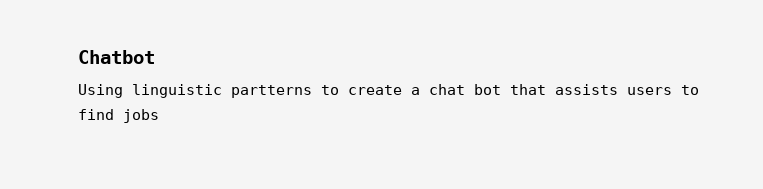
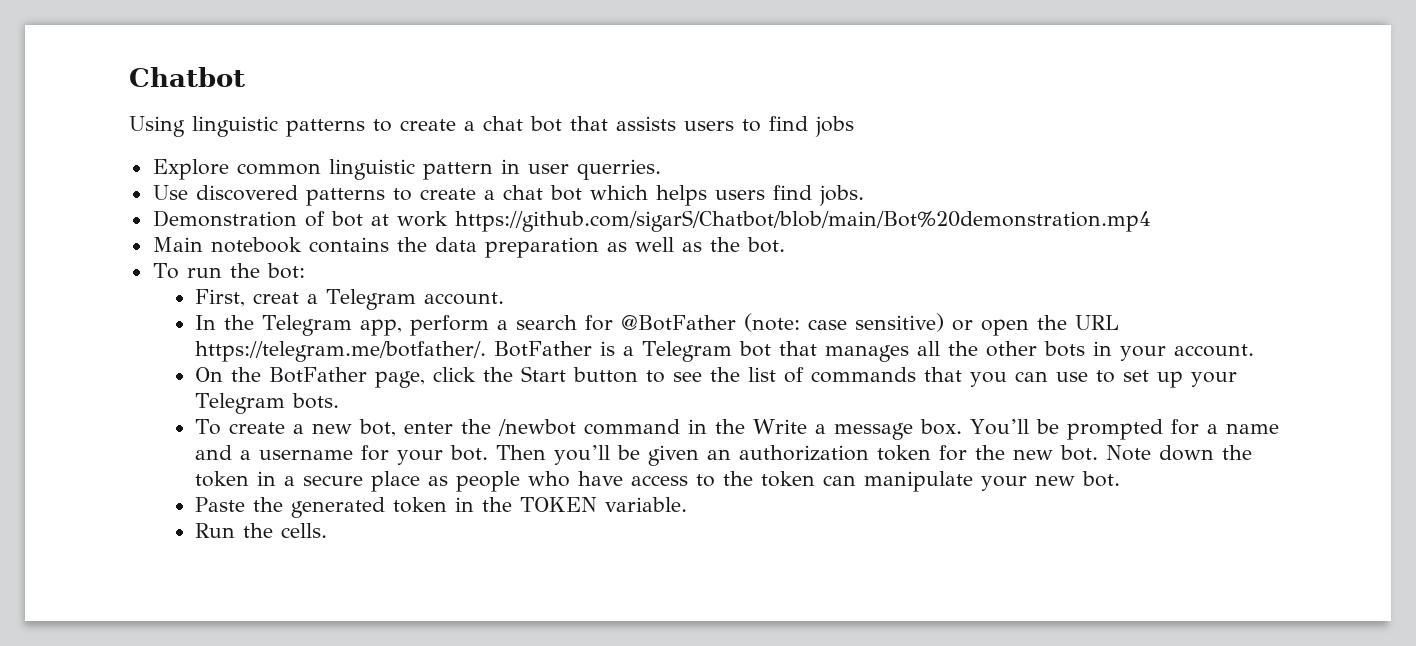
- Using linguistic partterns to create a chat bot that assists users to find jobs
+ Using linguistic patterns to create a chat bot that assists users to find jobs
+ Explore common linguistic pattern in user querries.
+ Use discovered patterns to create a chat bot which helps users find jobs.
+ Demonstration of bot at work https://github.com/sigarS/Chatbot/blob/main/Bot%20demonstration.mp4
+ Main notebook contains the data preparation as well as the bot.
+ To run the bot:
+ First, creat a Telegram account.
+ In the Telegram app, perform a search for @BotFather (note: case sensitive) or open the URL https://telegram.me/botfather/. BotFather is a Telegram bot that manages all the other bots in your account.
+ On the BotFather page, click the Start button to see the list of commands that you can use to set up your Telegram bots.
+ To create a new bot, enter the /newbot command in the Write a message box. You’ll be prompted for a name and a username for your bot. Then you’ll be given an authorization token for the new bot. Note down the token in a secure place as people who have access to the token can manipulate your new bot.
+ Paste the generated token in the TOKEN variable.
+ Run the cells.

